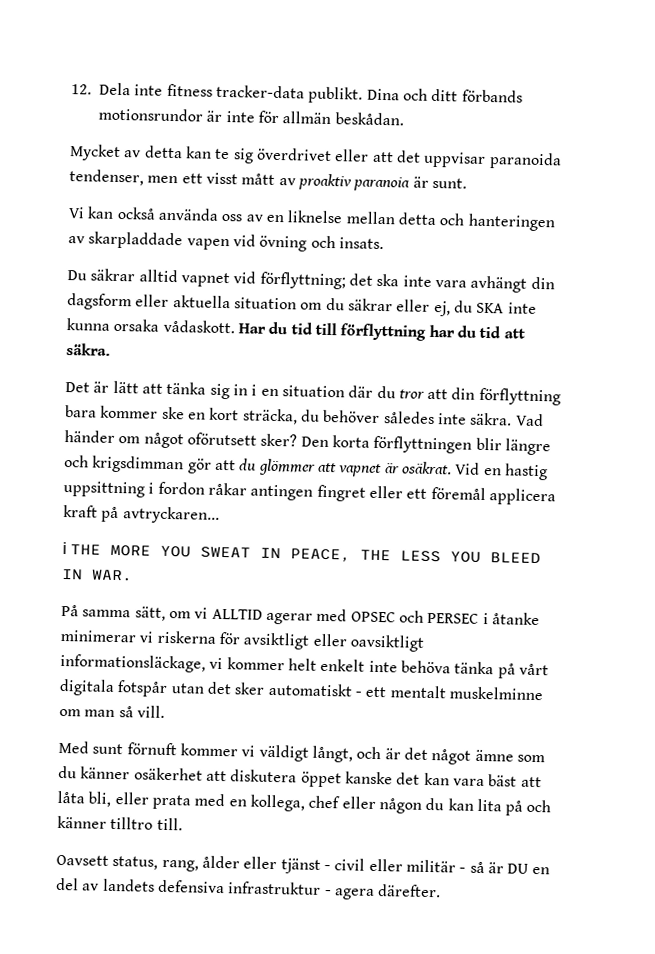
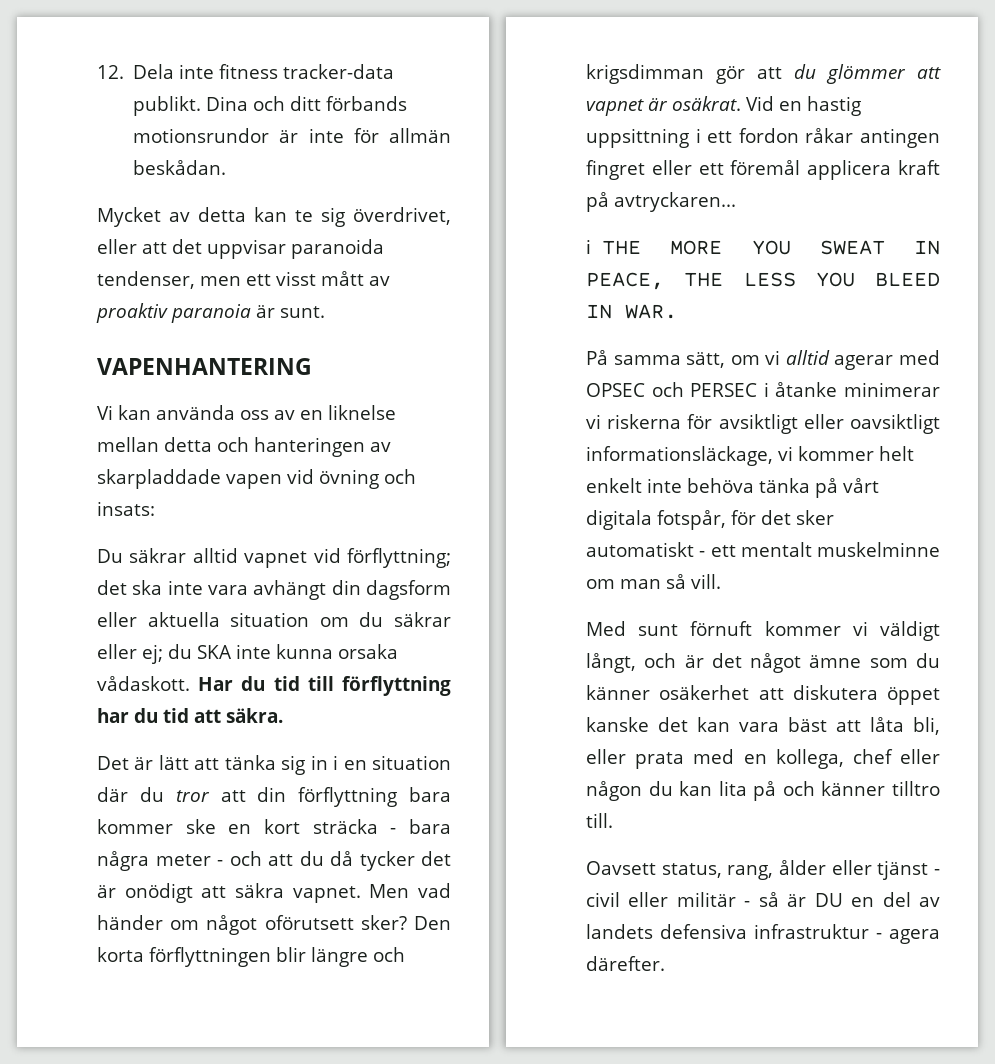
- Mycket av detta kan te sig överdrivet eller att det uppvisar paranoida tendenser, men ett visst mått av proaktiv paranoia är sunt.
+ Mycket av detta kan te sig överdrivet, eller att det uppvisar paranoida tendenser, men ett visst mått av proaktiv paranoia är sunt.
+ VAPENHANTERING
- Vi kan också använda oss av en liknelse mellan detta och hanteringen av skarpladdade vapen vid övning och insats.
+ Vi kan använda oss av en liknelse mellan detta och hanteringen av skarpladdade vapen vid övning och insats:
- Du säkrar alltid vapnet vid förflyttning; det ska inte vara avhängt din dagsform eller aktuella situation om du säkrar eller ej, du SKA inte kunna orsaka vådaskott.
+ Du säkrar alltid vapnet vid förflyttning; det ska inte vara avhängt din dagsform eller aktuella situation om du säkrar eller ej; du SKA inte kunna orsaka vådaskott.
- Det är lätt att tänka sig in i en situation där du tror att din förflyttning bara kommer ske en kort sträcka, du behöver således inte säkra. Vad händer om något oförutsett sker?
+ Det är lätt att tänka sig in i en situation där du tror att din förflyttning bara kommer ske en kort sträcka - bara några meter - och att du då tycker det är onödigt att säkra vapnet. Men vad händer om något oförutsett sker?
- Vid en hastig uppsittning i fordon råkar antingen fingret eller ett föremål applicera kraft på avtryckaren...
+ Vid en hastig uppsittning i ett fordon råkar antingen fingret eller ett föremål applicera kraft på avtryckaren...
- På samma sätt, om vi ALLTID agerar med OPSEC och PERSEC i åtanke minimerar vi riskerna för avsiktligt eller oavsiktligt informationsläckage, vi kommer helt enkelt inte behöva tänka på vårt digitala fotspår utan det sker automatiskt - ett mentalt muskelminne om man så vill.
+ På samma sätt, om vi alltid agerar med OPSEC och PERSEC i åtanke minimerar vi riskerna för avsiktligt eller oavsiktligt informationsläckage, vi kommer helt enkelt inte behöva tänka på vårt digitala fotspår, för det sker automatiskt - ett mentalt muskelminne om man så vill.

